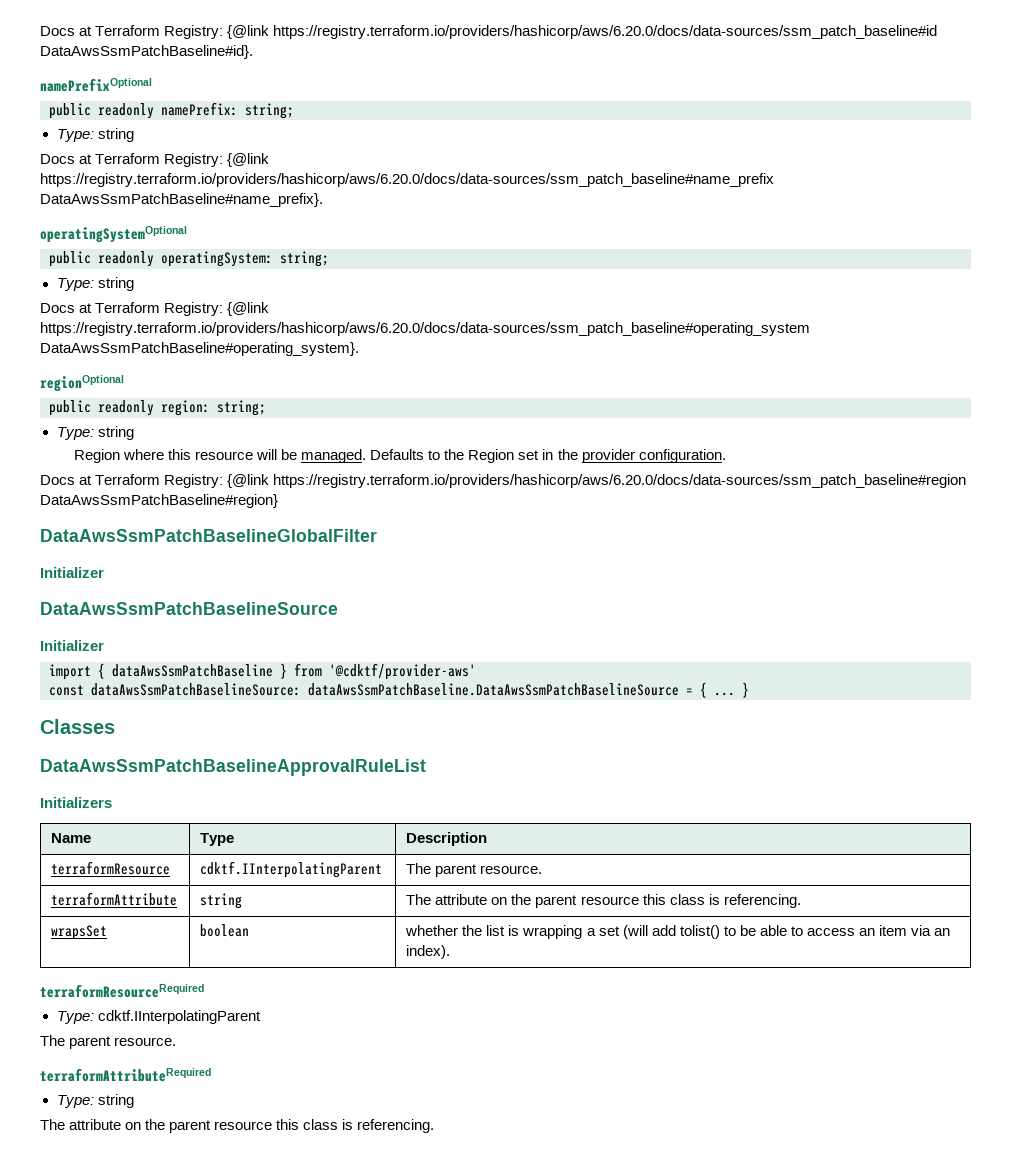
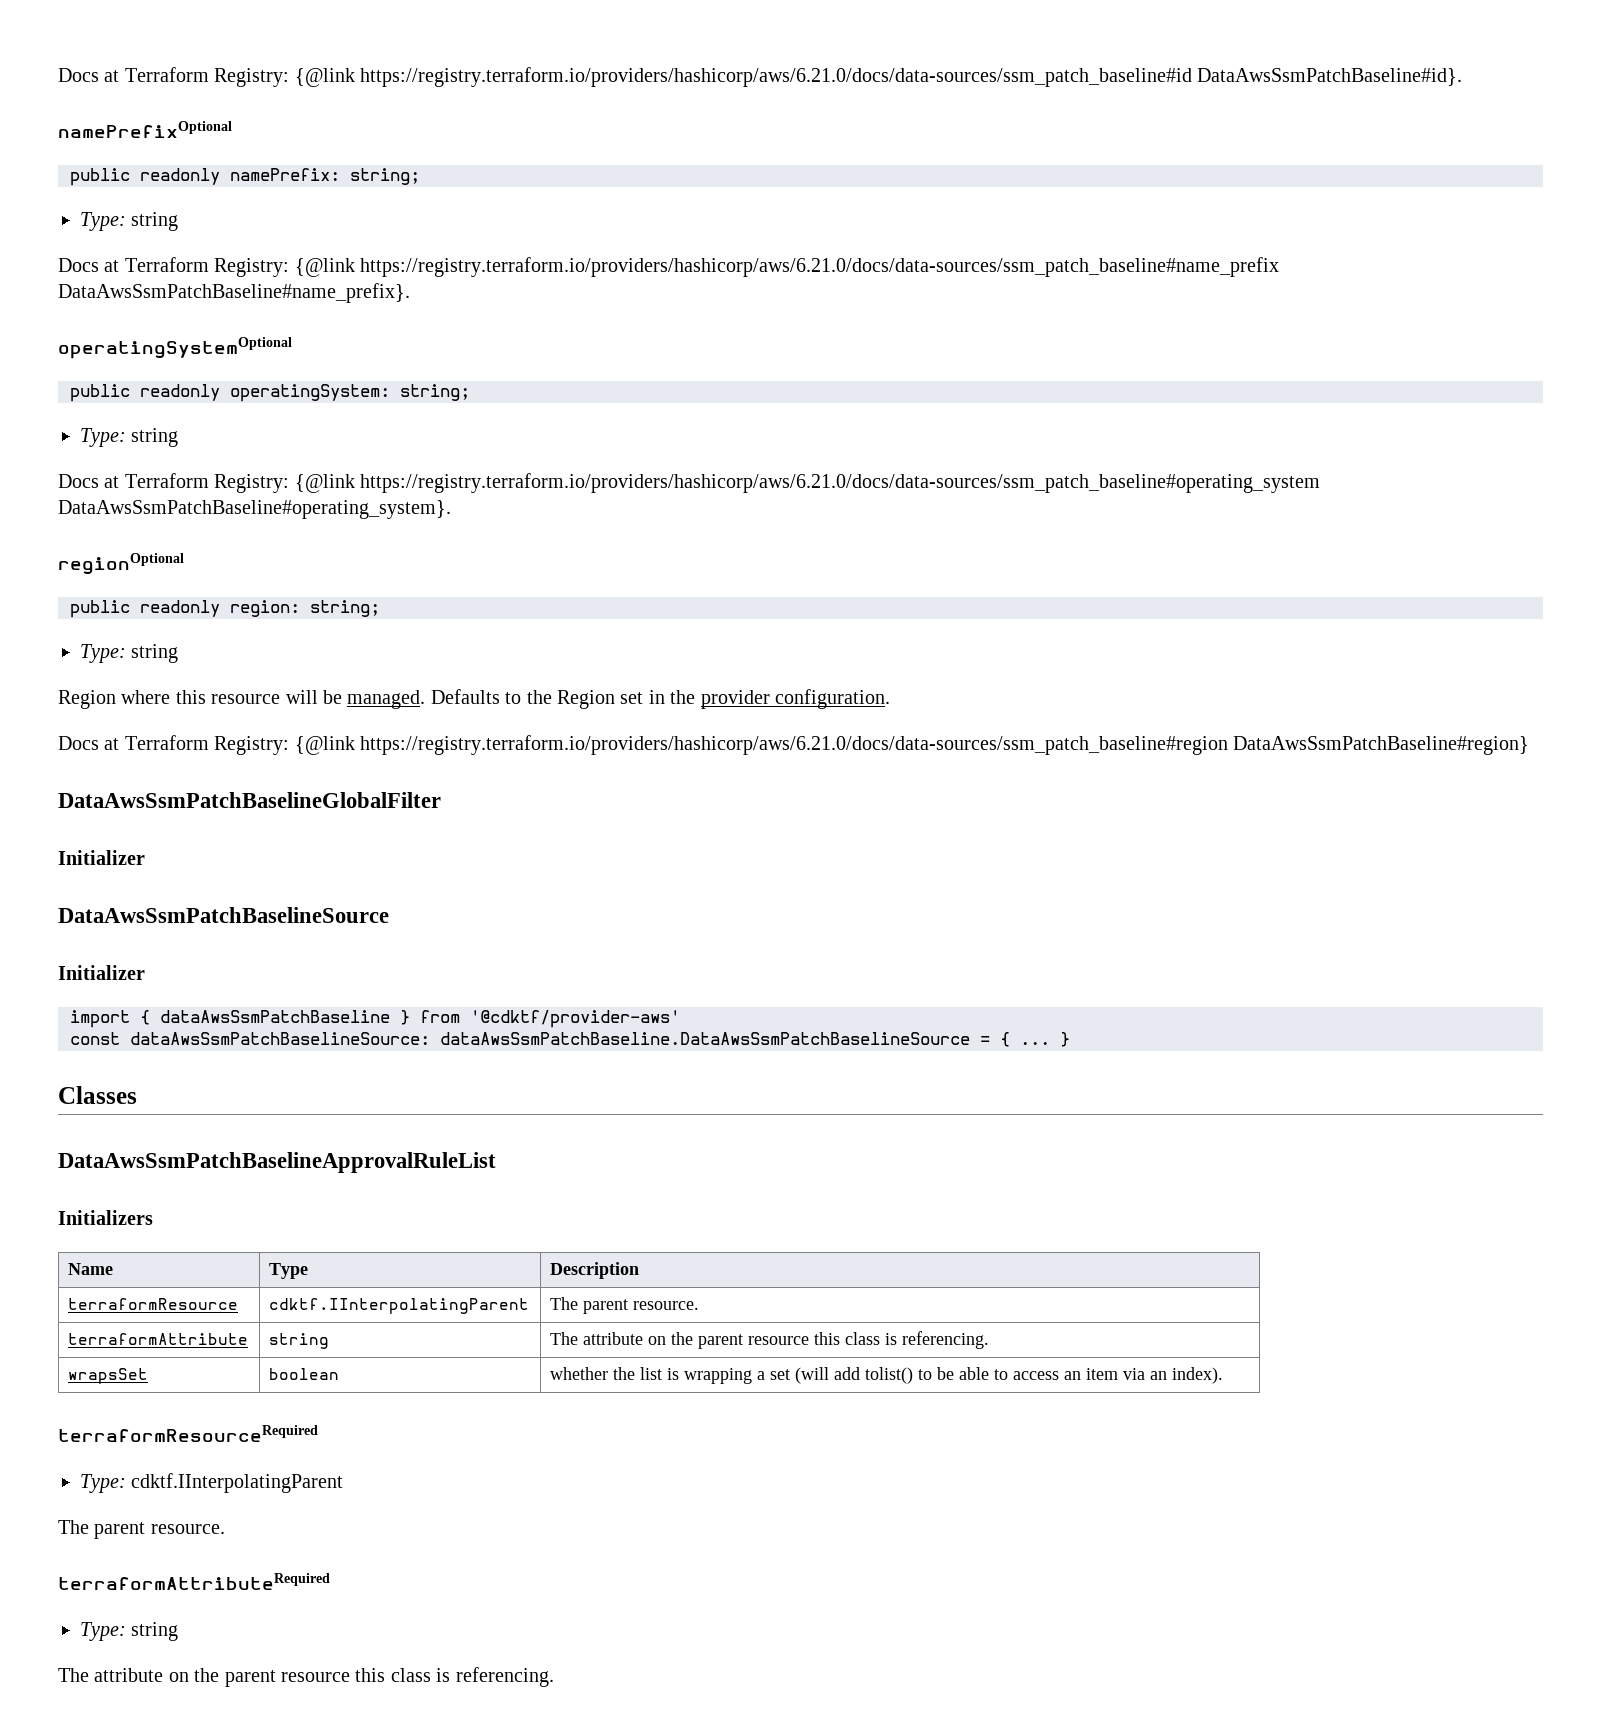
- Docs at Terraform Registry: {@link https://registry.terraform.io/providers/hashicorp/aws/6.20.0/docs/data-sources/ssm_patch_baseline#id DataAwsSsmPatchBaseline#id}.
+ Docs at Terraform Registry: {@link https://registry.terraform.io/providers/hashicorp/aws/6.21.0/docs/data-sources/ssm_patch_baseline#id DataAwsSsmPatchBaseline#id}.
- Docs at Terraform Registry: {@link https://registry.terraform.io/providers/hashicorp/aws/6.20.0/docs/data-sources/ssm_patch_baseline#name_prefix DataAwsSsmPatchBaseline#name_prefix}.
+ Docs at Terraform Registry: {@link https://registry.terraform.io/providers/hashicorp/aws/6.21.0/docs/data-sources/ssm_patch_baseline#name_prefix DataAwsSsmPatchBaseline#name_prefix}.
- Docs at Terraform Registry: {@link https://registry.terraform.io/providers/hashicorp/aws/6.20.0/docs/data-sources/ssm_patch_baseline#operating_system DataAwsSsmPatchBaseline#operating_system}.
+ Docs at Terraform Registry: {@link https://registry.terraform.io/providers/hashicorp/aws/6.21.0/docs/data-sources/ssm_patch_baseline#operating_system DataAwsSsmPatchBaseline#operating_system}.
- Docs at Terraform Registry: {@link https://registry.terraform.io/providers/hashicorp/aws/6.20.0/docs/data-sources/ssm_patch_baseline#region DataAwsSsmPatchBaseline#region}
+ Docs at Terraform Registry: {@link https://registry.terraform.io/providers/hashicorp/aws/6.21.0/docs/data-sources/ssm_patch_baseline#region DataAwsSsmPatchBaseline#region}

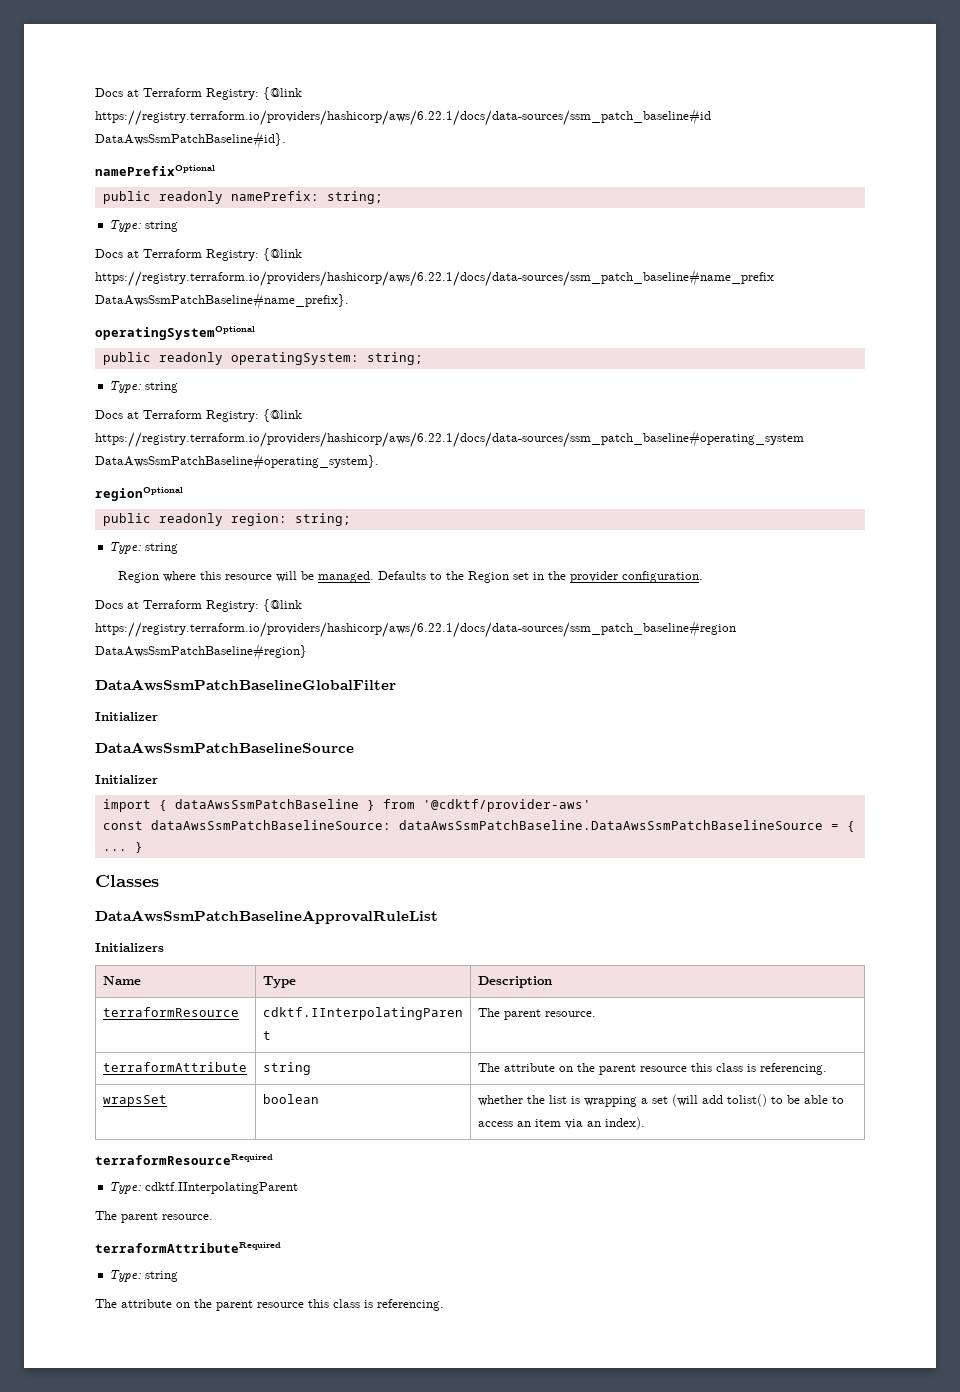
- Docs at Terraform Registry: {@link https://registry.terraform.io/providers/hashicorp/aws/6.21.0/docs/data-sources/ssm_patch_baseline#id DataAwsSsmPatchBaseline#id}.
+ Docs at Terraform Registry: {@link https://registry.terraform.io/providers/hashicorp/aws/6.22.1/docs/data-sources/ssm_patch_baseline#id DataAwsSsmPatchBaseline#id}.
- Docs at Terraform Registry: {@link https://registry.terraform.io/providers/hashicorp/aws/6.21.0/docs/data-sources/ssm_patch_baseline#name_prefix DataAwsSsmPatchBaseline#name_prefix}.
+ Docs at Terraform Registry: {@link https://registry.terraform.io/providers/hashicorp/aws/6.22.1/docs/data-sources/ssm_patch_baseline#name_prefix DataAwsSsmPatchBaseline#name_prefix}.
- Docs at Terraform Registry: {@link https://registry.terraform.io/providers/hashicorp/aws/6.21.0/docs/data-sources/ssm_patch_baseline#operating_system DataAwsSsmPatchBaseline#operating_system}.
+ Docs at Terraform Registry: {@link https://registry.terraform.io/providers/hashicorp/aws/6.22.1/docs/data-sources/ssm_patch_baseline#operating_system DataAwsSsmPatchBaseline#operating_system}.
- Docs at Terraform Registry: {@link https://registry.terraform.io/providers/hashicorp/aws/6.21.0/docs/data-sources/ssm_patch_baseline#region DataAwsSsmPatchBaseline#region}
+ Docs at Terraform Registry: {@link https://registry.terraform.io/providers/hashicorp/aws/6.22.1/docs/data-sources/ssm_patch_baseline#region DataAwsSsmPatchBaseline#region}

